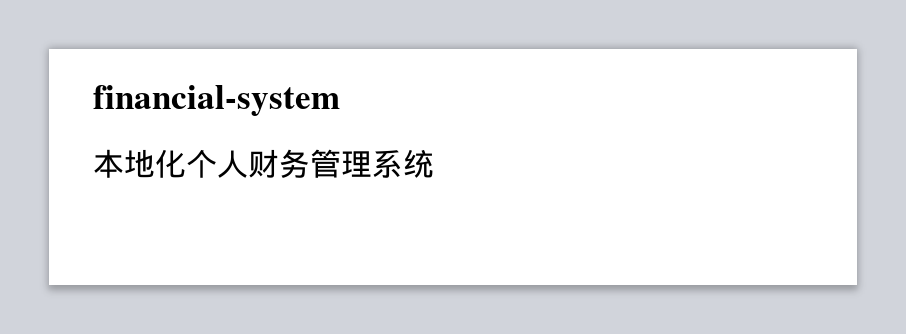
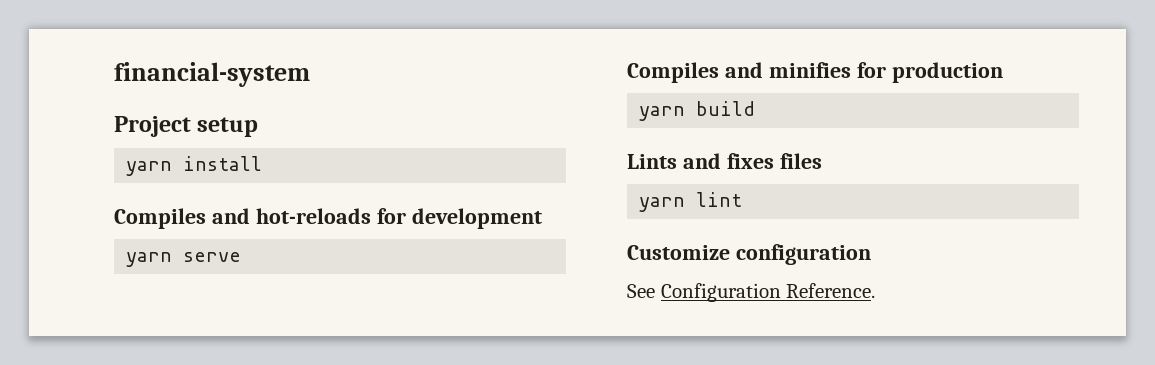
- 本地化个人财务管理系统
+ Project setup
+ yarn install
+ Compiles and hot-reloads for development
+ yarn serve
+ Compiles and minifies for production
+ yarn build
+ Lints and fixes files
+ yarn lint
+ Customize configuration
+ See Configuration Reference.

